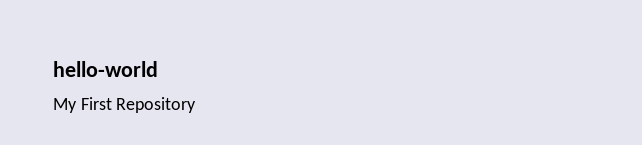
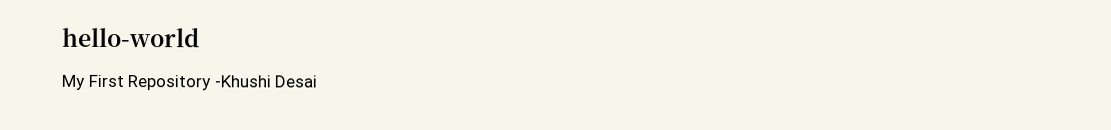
- My First Repository
+ My First Repository -Khushi Desai

